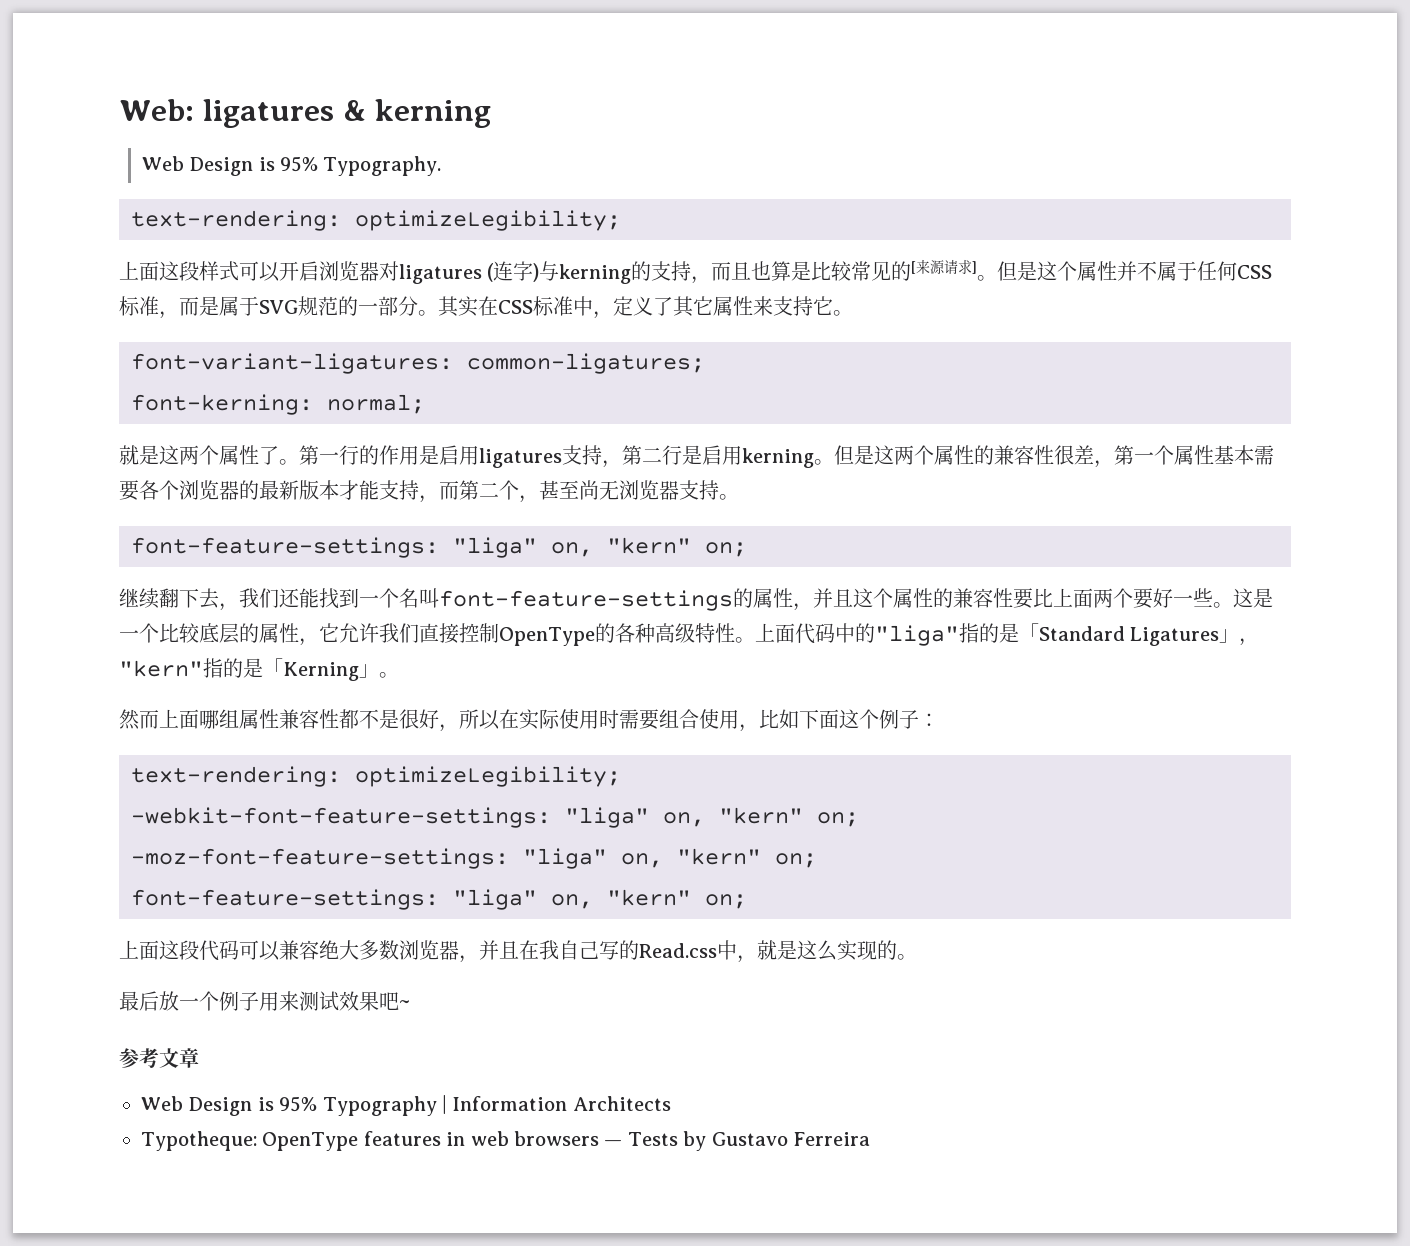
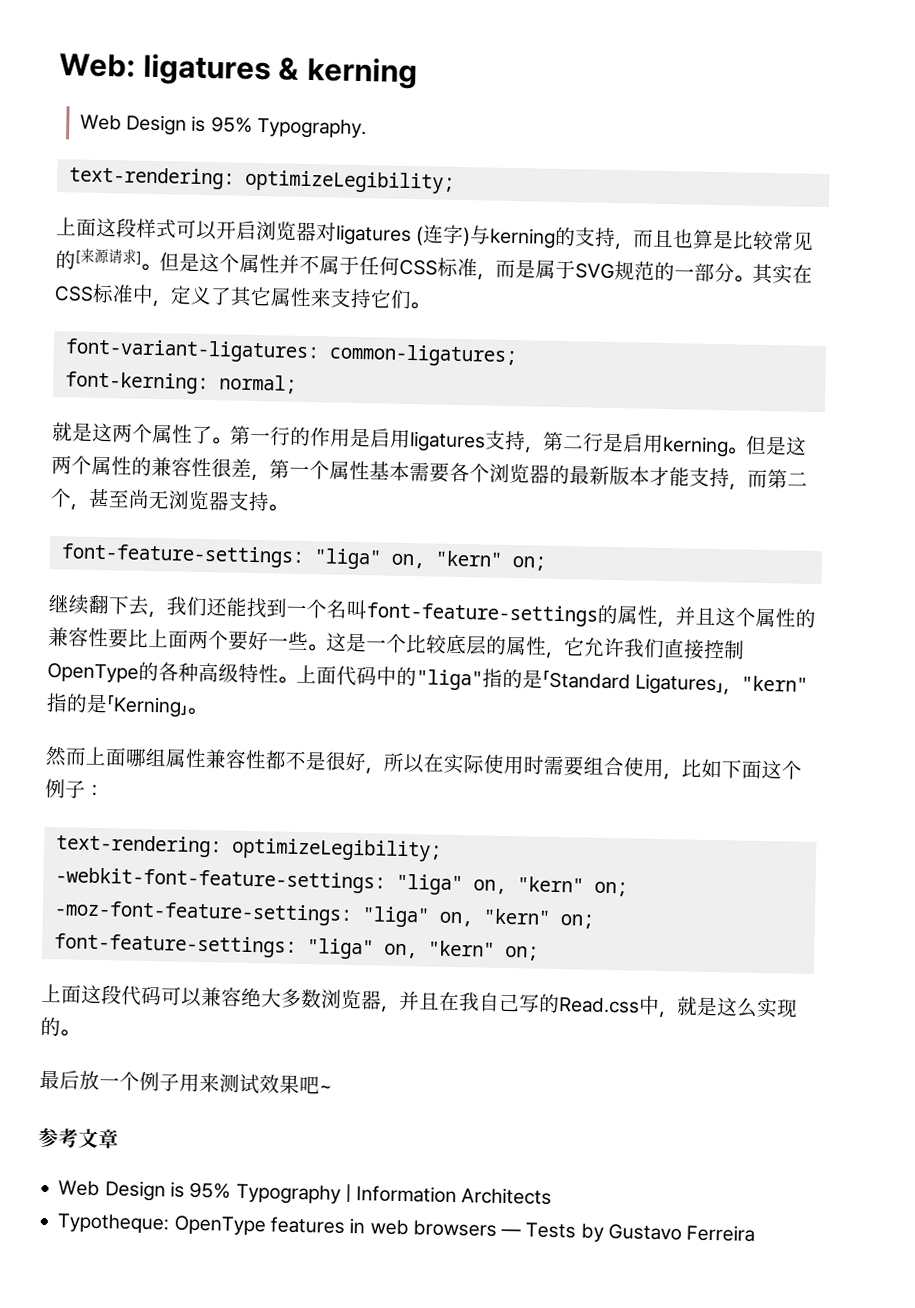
- 其实在CSS标准中，定义了其它属性来支持它。
+ 其实在CSS标准中，定义了其它属性来支持它们。

